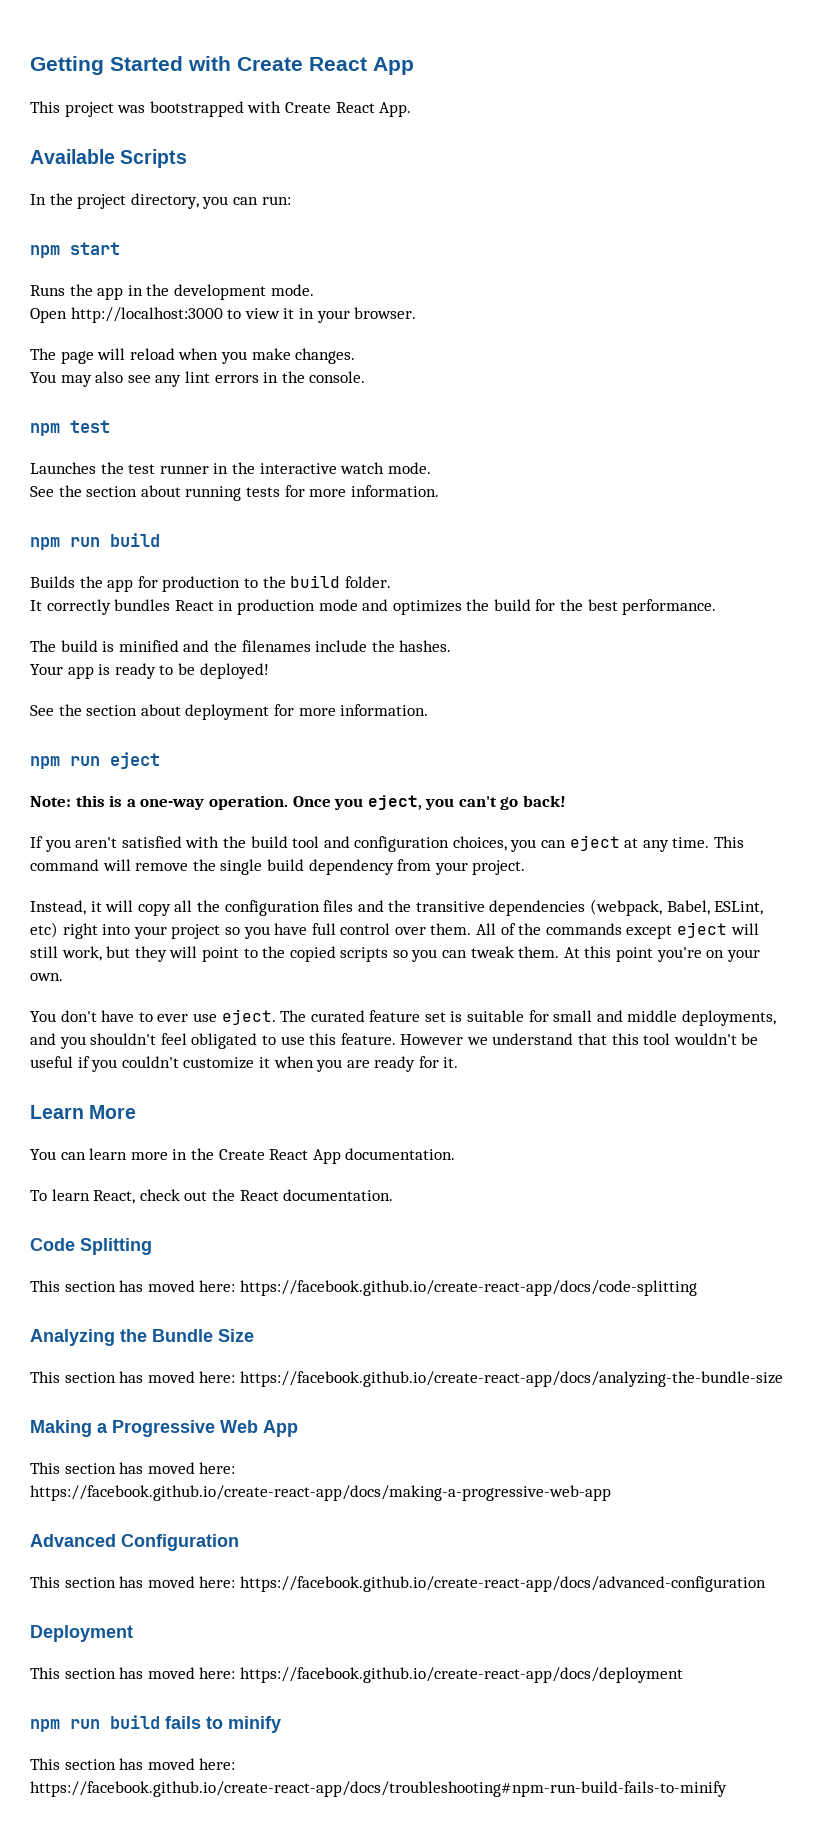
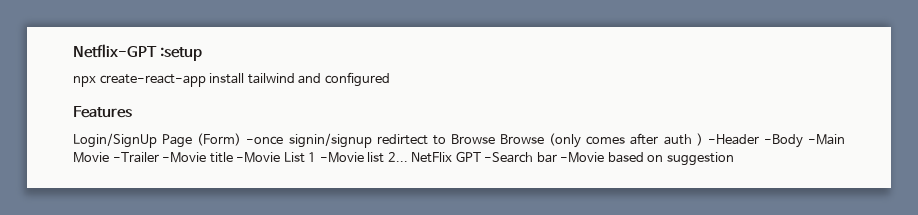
- Getting Started with Create React App
- This project was bootstrapped with Create React App.
- Available Scripts
- In the project directory, you can run:
- npm start
- Runs the app in the development mode.
- Open http://localhost:3000 to view it in your browser.
- The page will reload when you make changes.
- You may also see any lint errors in the console.
- npm test
- Launches the test runner in the interactive watch mode.
- See the section about running tests for more information.
- npm run build
- Builds the app for production to the build folder.
- It correctly bundles React in production mode and optimizes the build for the best performance.
- The build is minified and the filenames include the hashes.
- Your app is ready to be deployed!
- See the section about deployment for more information.
- npm run eject
- Note: this is a one-way operation. Once you eject, you can't go back!
- If you aren't satisfied with the build tool and configuration choices, you can eject at any time. This command will remove the single build dependency from your project.
- Instead, it will copy all the configuration files and the transitive dependencies (webpack, Babel, ESLint, etc) right into your project so you have full control over them. All of the commands except eject will still work, but they will point to the copied scripts so you can tweak them. At this point you're on your own.
- You don't have to ever use eject. The curated feature set is suitable for small and middle deployments, and you shouldn't feel obligated to use this feature. However we understand that this tool wouldn't be useful if you couldn't customize it when you are ready for it.
- Learn More
- You can learn more in the Create React App documentation.
- To learn React, check out the React documentation.
- Code Splitting
- This section has moved here: https://facebook.github.io/create-react-app/docs/code-splitting
- Analyzing the Bundle Size
- This section has moved here: https://facebook.github.io/create-react-app/docs/analyzing-the-bundle-size
- Making a Progressive Web App
- This section has moved here: https://facebook.github.io/create-react-app/docs/making-a-progressive-web-app
- Advanced Configuration
- This section has moved here: https://facebook.github.io/create-react-app/docs/advanced-configuration
- Deployment
- This section has moved here: https://facebook.github.io/create-react-app/docs/deployment
- npm run build fails to minify
- This section has moved here: https://facebook.github.io/create-react-app/docs/troubleshooting#npm-run-build-fails-to-minify
+ Netflix-GPT :setup
+ npx create-react-app install tailwind and configured
+ Features
+ Login/SignUp Page (Form) -once signin/signup redirtect to Browse Browse (only comes after auth ) -Header -Body -Main Movie -Trailer -Movie title -Movie List 1 -Movie list 2... NetFlix GPT -Search bar -Movie based on suggestion

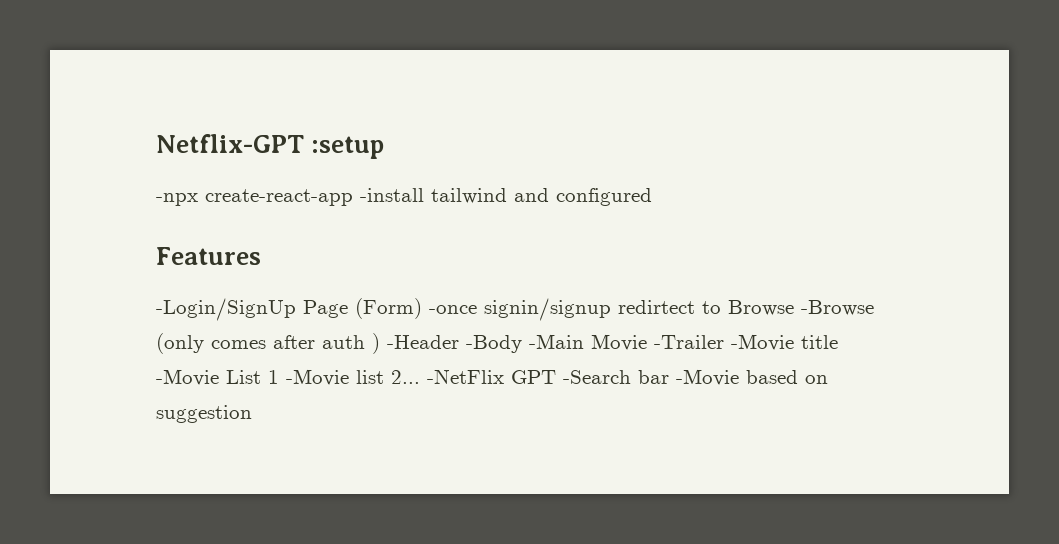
- npx create-react-app install tailwind and configured
+ -npx create-react-app -install tailwind and configured
- Login/SignUp Page (Form) -once signin/signup redirtect to Browse Browse (only comes after auth ) -Header -Body -Main Movie -Trailer -Movie title -Movie List 1 -Movie list 2...
+ -Login/SignUp Page (Form) -once signin/signup redirtect to Browse -Browse (only comes after auth ) -Header -Body -Main Movie -Trailer -Movie title -Movie List 1 -Movie list 2...
- NetFlix GPT -Search bar -Movie based on suggestion
+ -NetFlix GPT -Search bar -Movie based on suggestion

